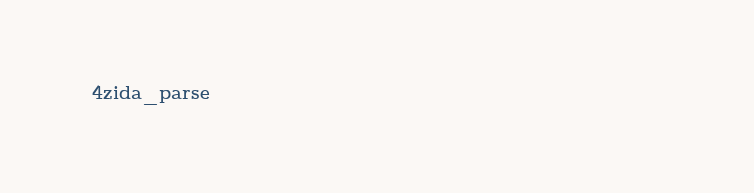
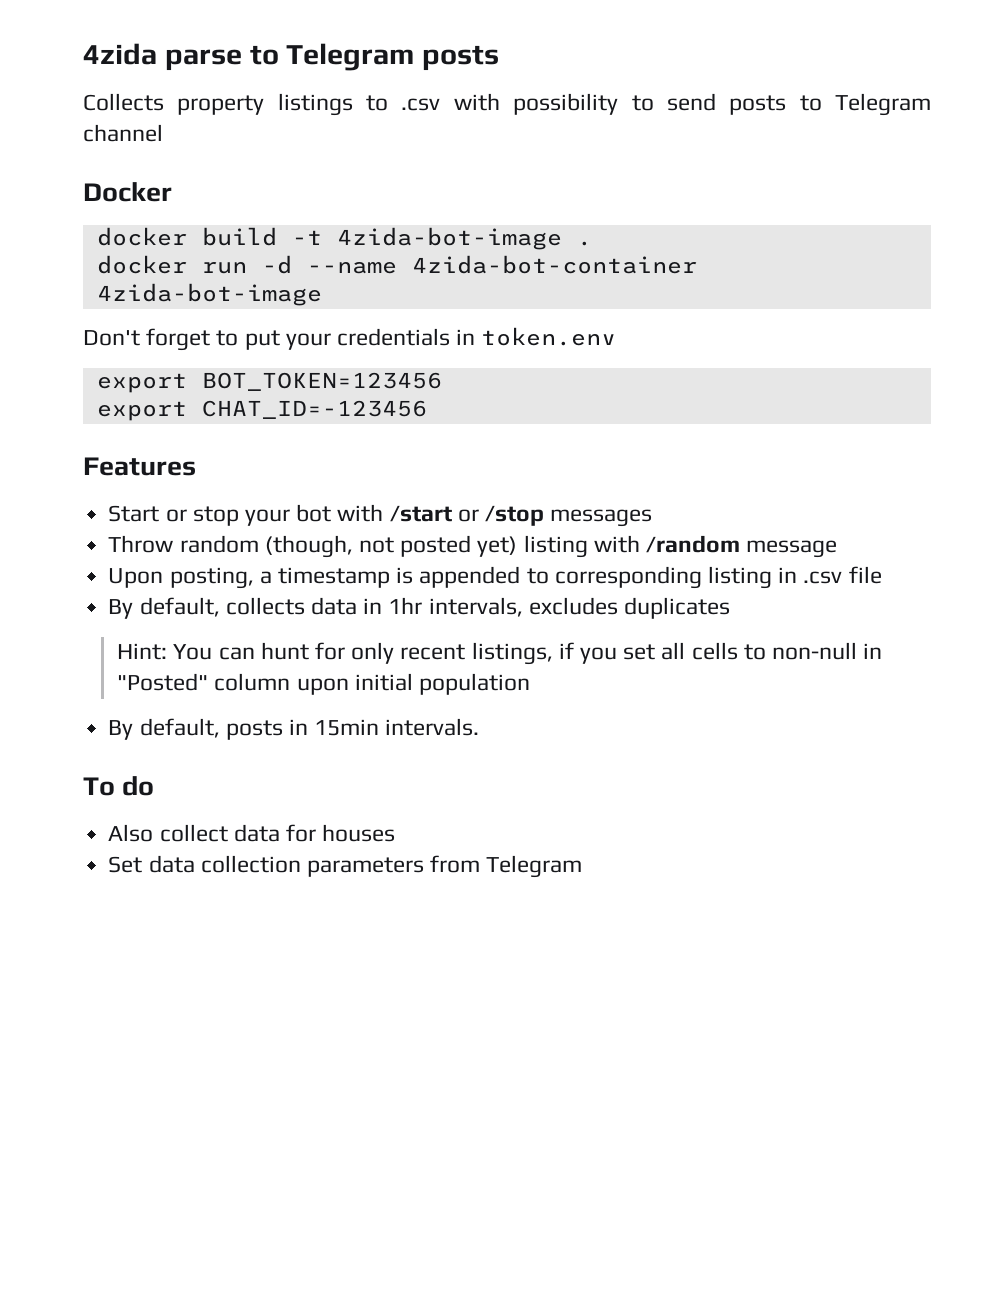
- 4zida_parse
+ 4zida parse to Telegram posts
+ Collects property listings to .csv with possibility to send posts to Telegram channel
+ Docker
+ docker build -t 4zida-bot-image .
+ docker run -d --name 4zida-bot-container 4zida-bot-image
+ Don't forget to put your credentials in token.env
+ export BOT_TOKEN=123456
+ export CHAT_ID=-123456
+ Features
+ Start or stop your bot with /start or /stop messages
+ Throw random (though, not posted yet) listing with /random message
+ Upon posting, a timestamp is appended to corresponding listing in .csv file
+ By default, collects data in 1hr intervals, excludes duplicates
+ Hint: You can hunt for only recent listings, if you set all cells to non-null in "Posted" column upon initial population
+ By default, posts in 15min intervals.
+ To do
+ Also collect data for houses
+ Set data collection parameters from Telegram

